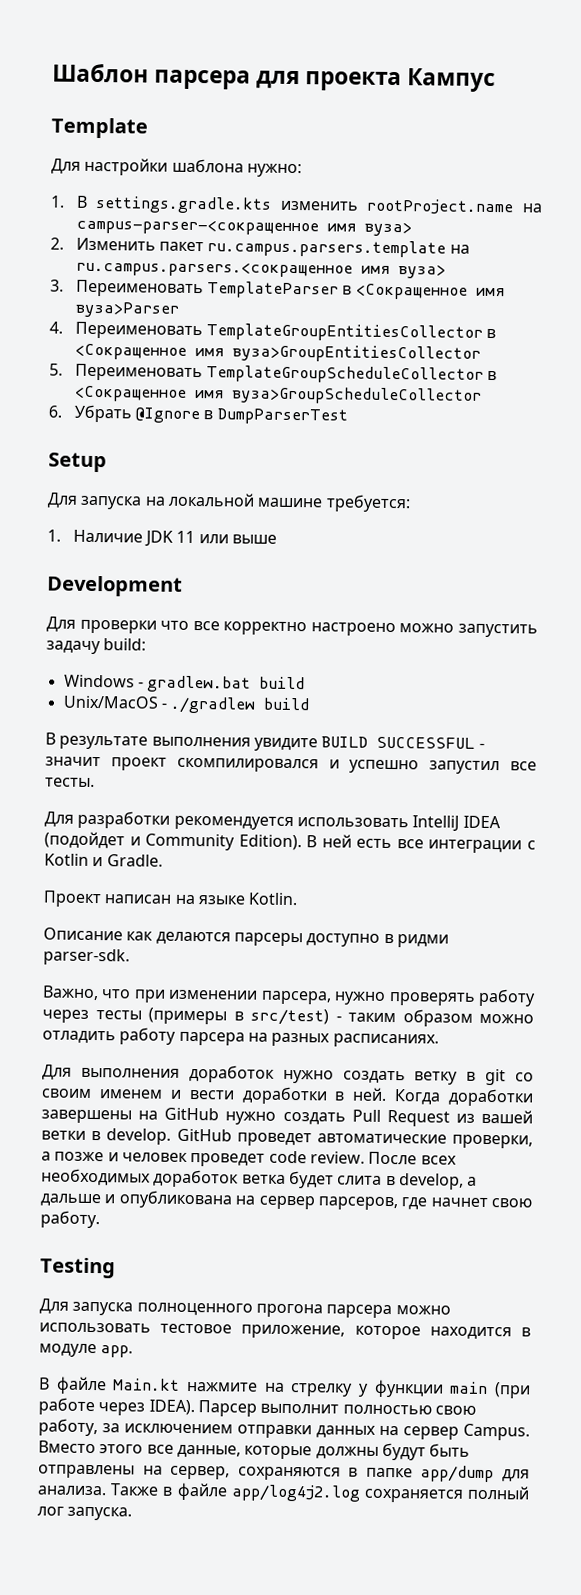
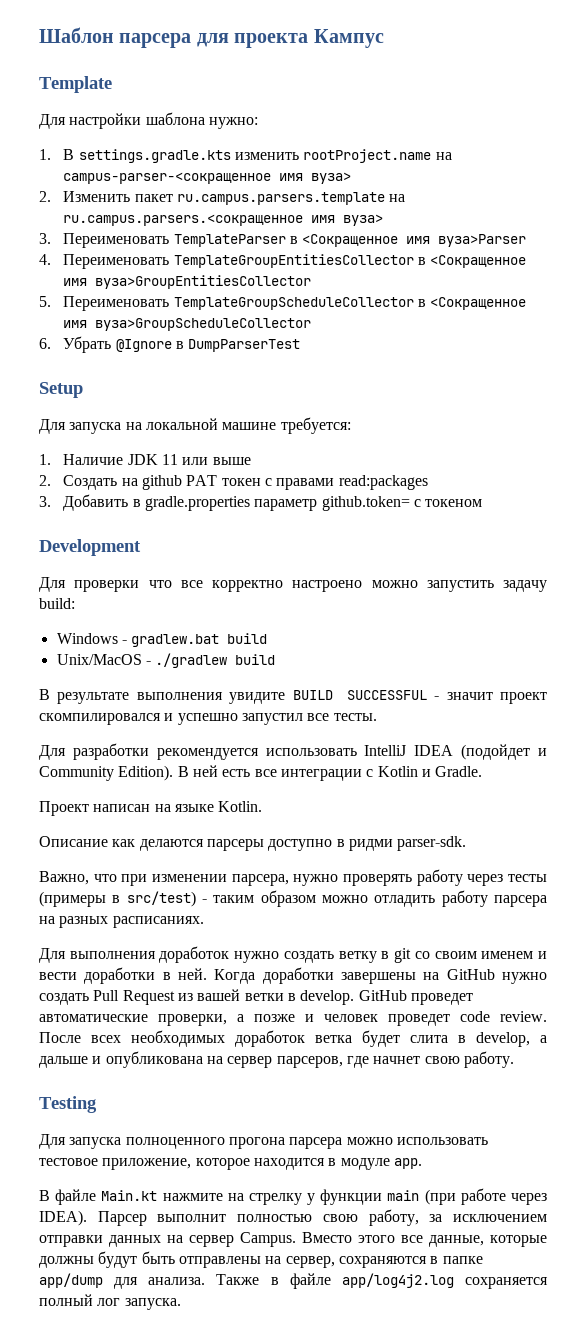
+ 2. Создать на github PAT токен с правами read:packages
+ 3. Добавить в gradle.properties параметр github.token= с токеном

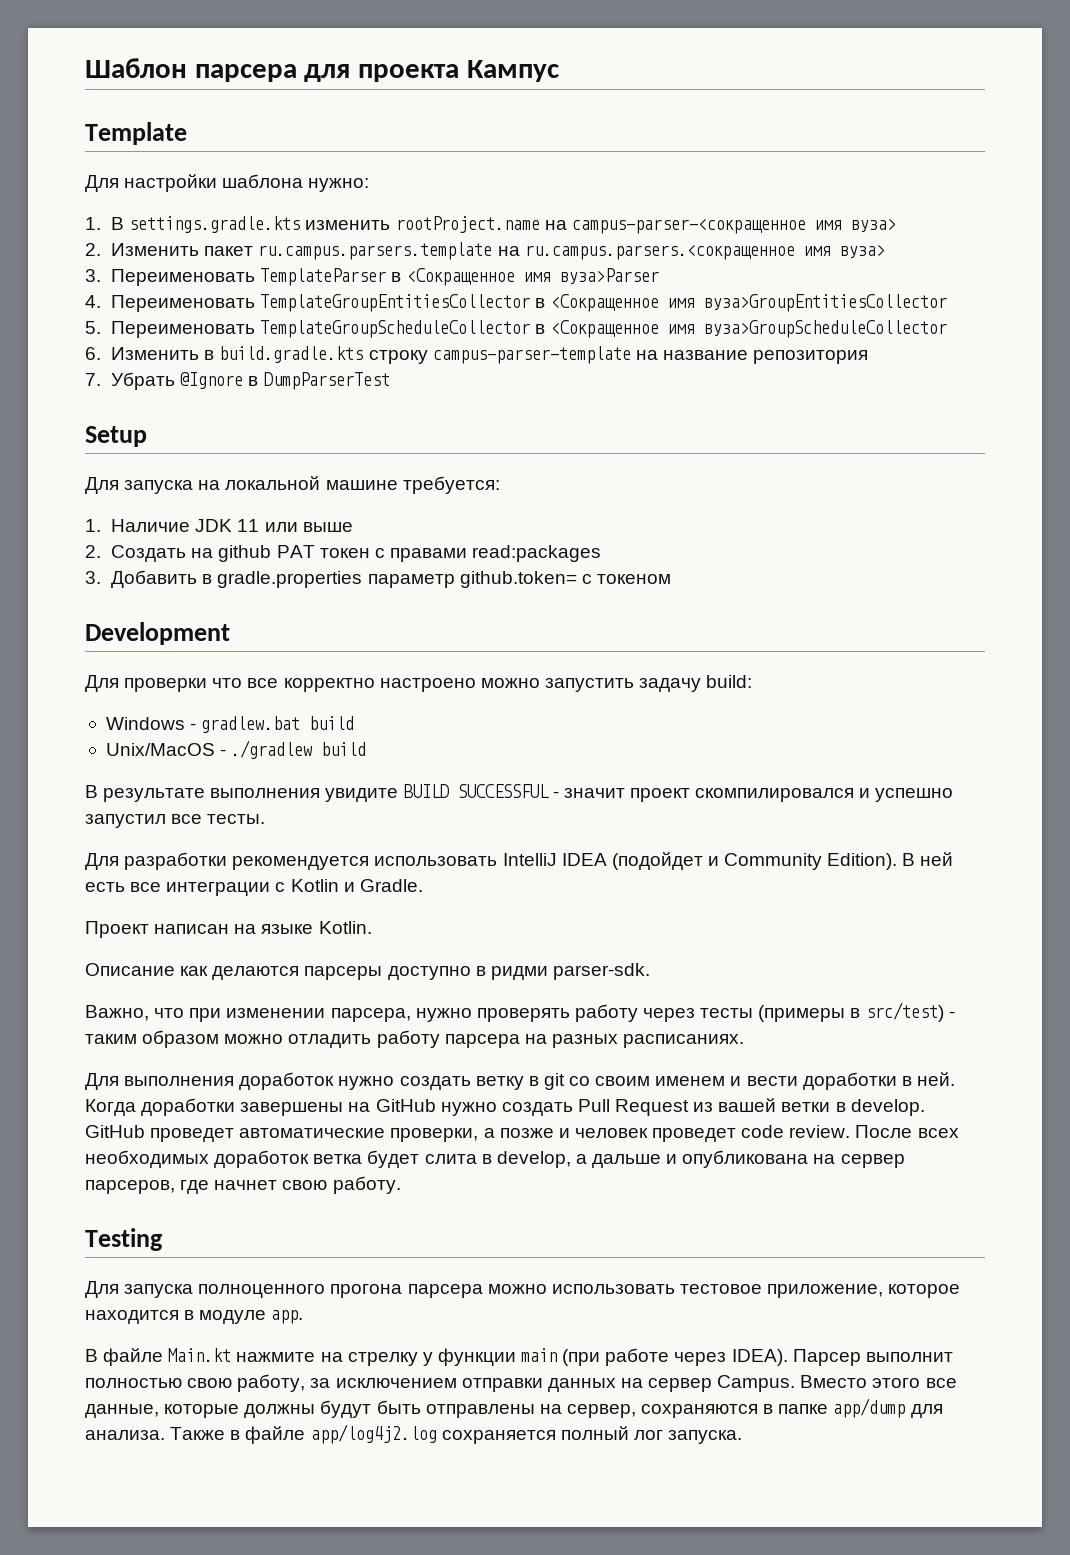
- 6. Убрать @Ignore в DumpParserTest
+ 6. Изменить в build.gradle.kts строку campus-parser-template на название репозитория
+ 7. Убрать @Ignore в DumpParserTest

